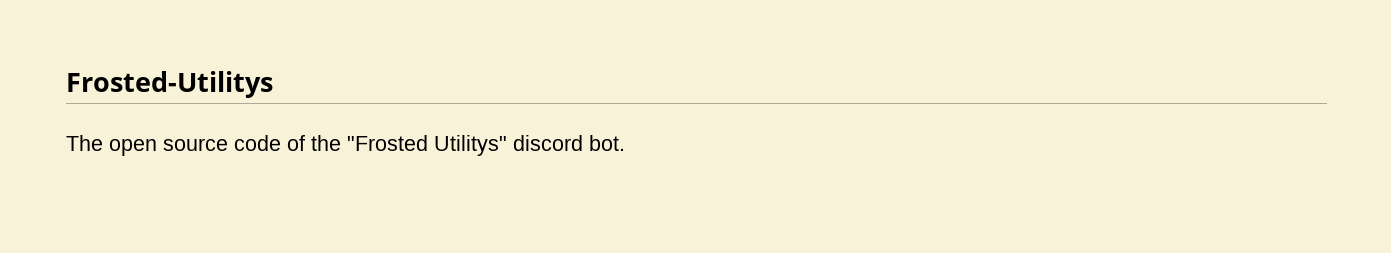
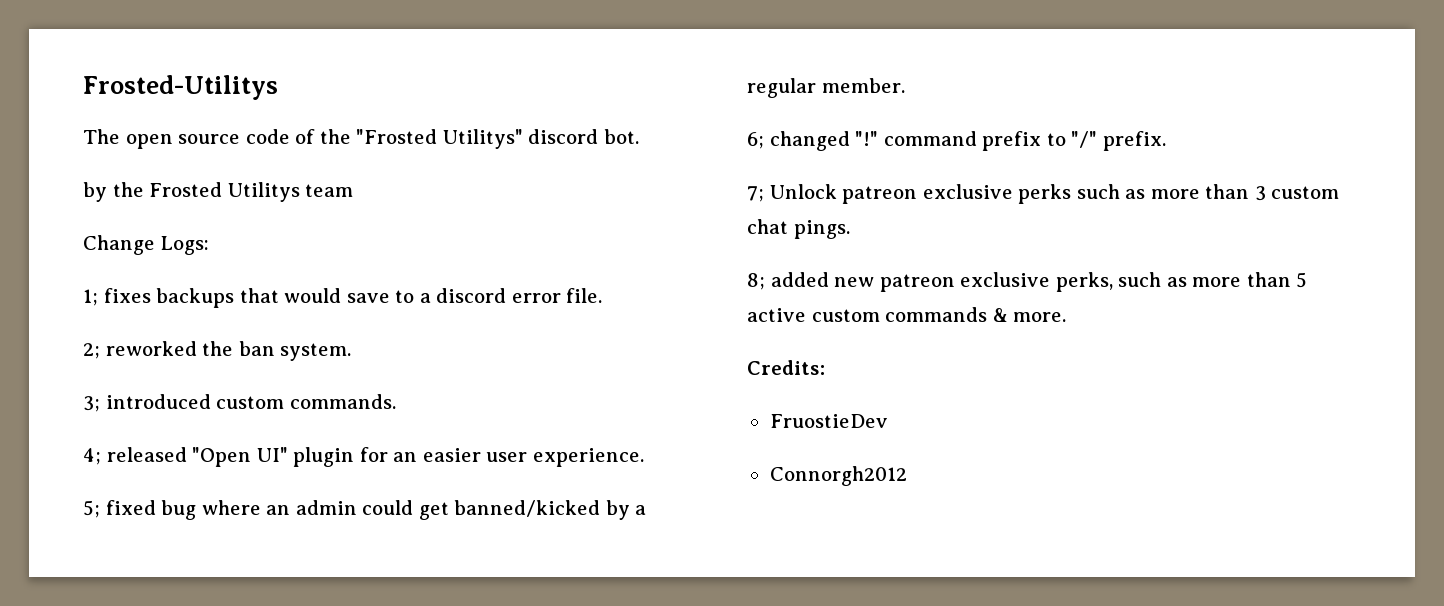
+ by the Frosted Utilitys team
+ Change Logs:
+ 1; fixes backups that would save to a discord error file.
+ 2; reworked the ban system.
+ 3; introduced custom commands.
+ 4; released "Open UI" plugin for an easier user experience.
+ 5; fixed bug where an admin could get banned/kicked by a regular member.
+ 6; changed "!" command prefix to "/" prefix.
+ 7; Unlock patreon exclusive perks such as more than 3 custom chat pings.
+ 8; added new patreon exclusive perks, such as more than 5 active custom commands & more.
+ Credits:
+ FruostieDev
+ Connorgh2012

